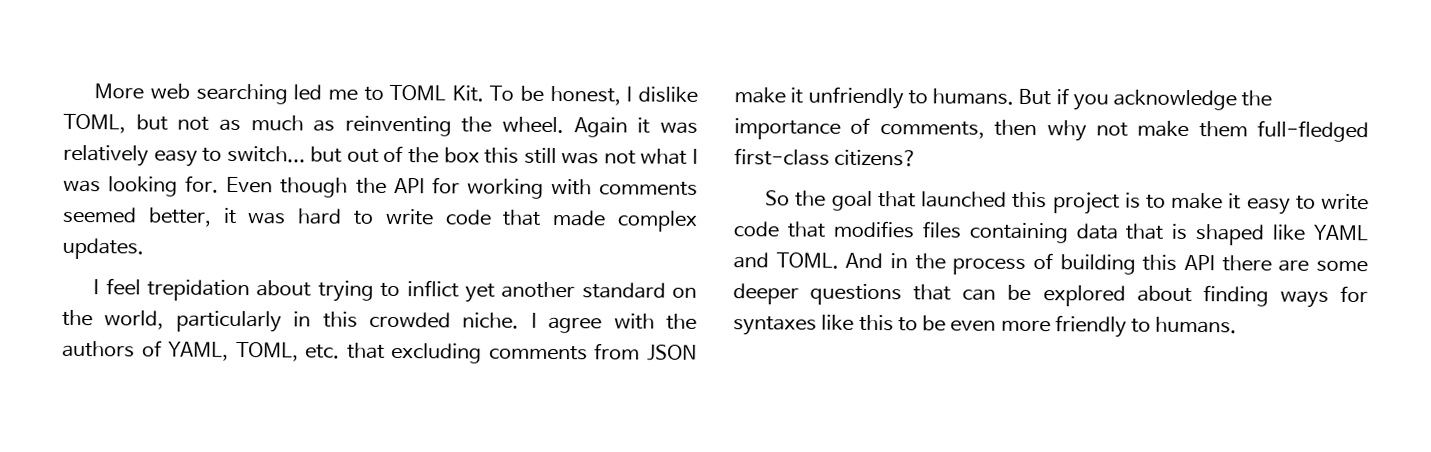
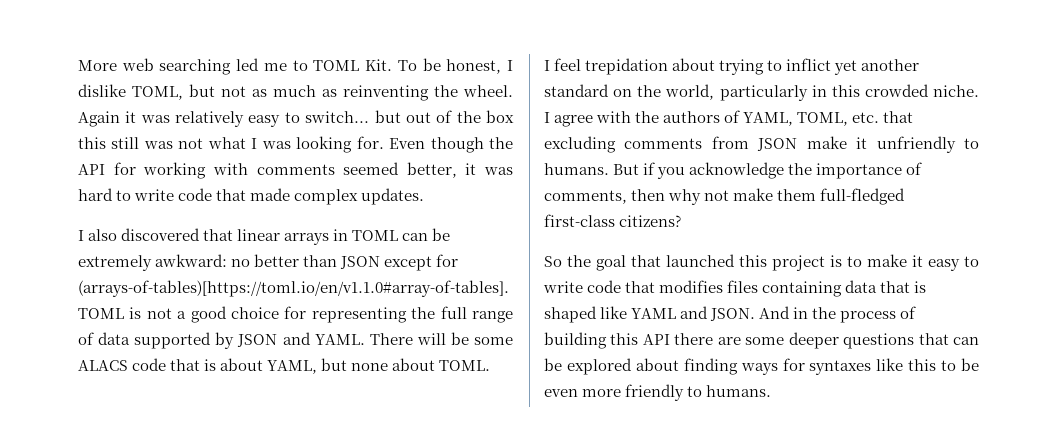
+ I also discovered that linear arrays in TOML can be extremely awkward: no better than JSON except for (arrays-of-tables)[https://toml.io/en/v1.1.0#array-of-tables]. TOML is not a good choice for representing the full range of data supported by JSON and YAML. There will be some ALACS code that is about YAML, but none about TOML.
- So the goal that launched this project is to make it easy to write code that modifies files containing data that is shaped like YAML and TOML.
+ So the goal that launched this project is to make it easy to write code that modifies files containing data that is shaped like YAML and JSON.

